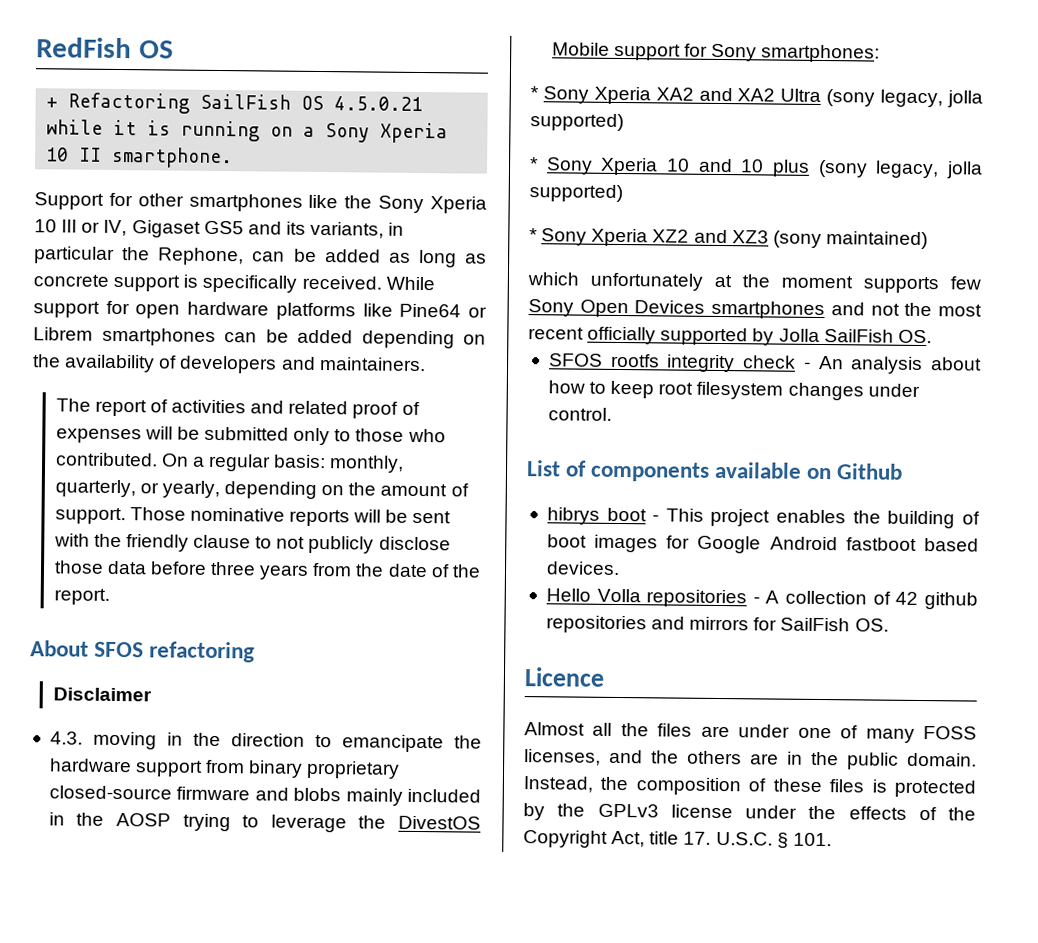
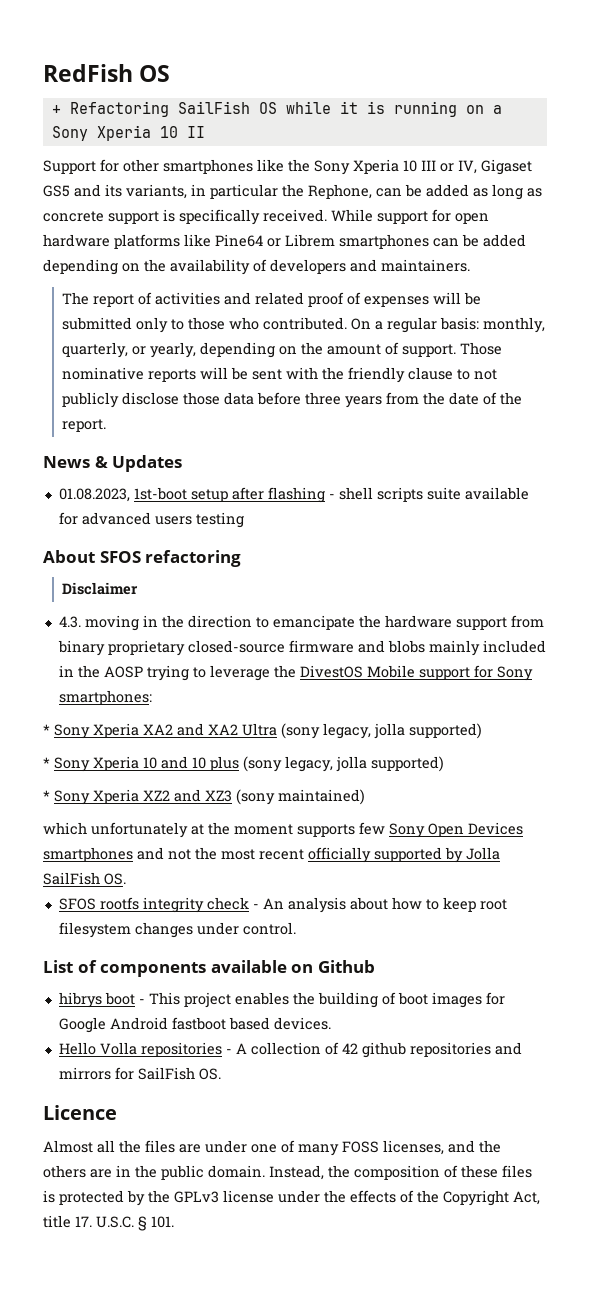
- + Refactoring SailFish OS 4.5.0.21 while it is running on a Sony Xperia 10 II smartphone.
+ + Refactoring SailFish OS while it is running on a Sony Xperia 10 II
+ News & Updates
+ 01.08.2023, 1st-boot setup after flashing - shell scripts suite available for advanced users testing

